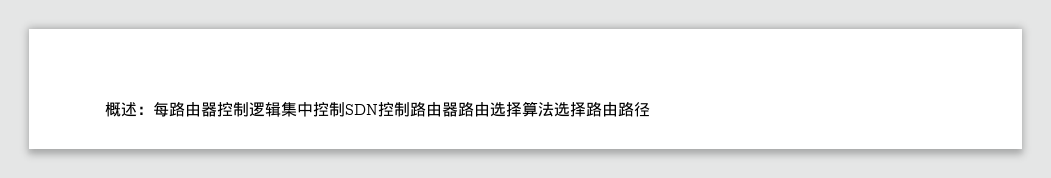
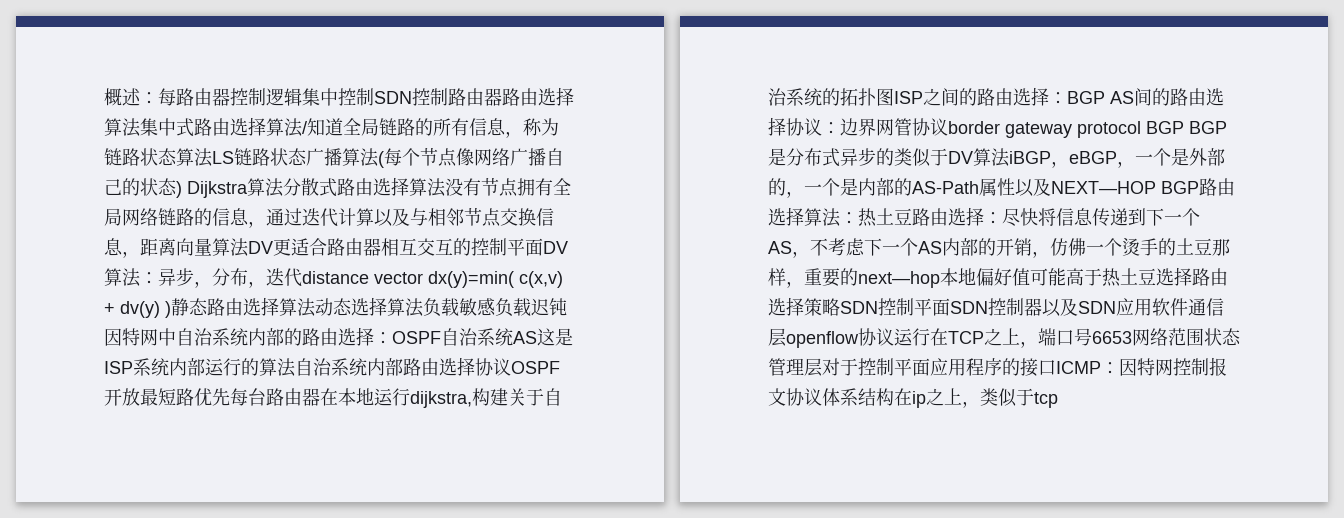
- 概述：每路由器控制逻辑集中控制SDN控制路由器路由选择算法选择路由路径
+ 概述：每路由器控制逻辑集中控制SDN控制路由器路由选择算法集中式路由选择算法/知道全局链路的所有信息，称为链路状态算法LS链路状态广播算法(每个节点像网络广播自己的状态) Dijkstra算法分散式路由选择算法没有节点拥有全局网络链路的信息，通过迭代计算以及与相邻节点交换信息，距离向量算法DV更适合路由器相互交互的控制平面DV算法：异步，分布，迭代distance vector dx(y)=min( c(x,v) + dv(y) )静态路由选择算法动态选择算法负载敏感负载迟钝因特网中自治系统内部的路由选择：OSPF自治系统AS这是ISP系统内部运行的算法自治系统内部路由选择协议OSPF开放最短路优先每台路由器在本地运行dijkstra,构建关于自治系统的拓扑图ISP之间的路由选择：BGP AS间的路由选择协议：边界网管协议border gateway protocol BGP BGP是分布式异步的类似于DV算法iBGP，eBGP，一个是外部的，一个是内部的AS-Path属性以及NEXT—HOP BGP路由选择算法：热土豆路由选择：尽快将信息传递到下一个AS，不考虑下一个AS内部的开销，仿佛一个烫手的土豆那样，重要的next—hop本地偏好值可能高于热土豆选择路由选择策略SDN控制平面SDN控制器以及SDN应用软件通信层openflow协议运行在TCP之上，端口号6653网络范围状态管理层对于控制平面应用程序的接口ICMP：因特网控制报文协议体系结构在ip之上，类似于tcp

